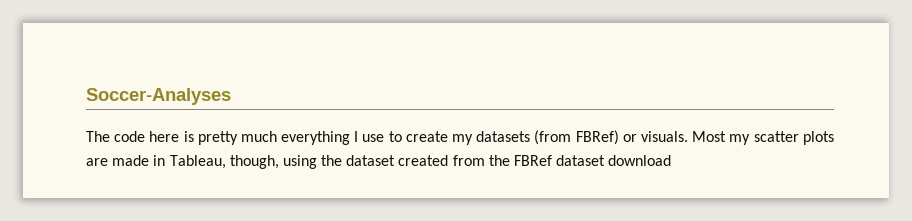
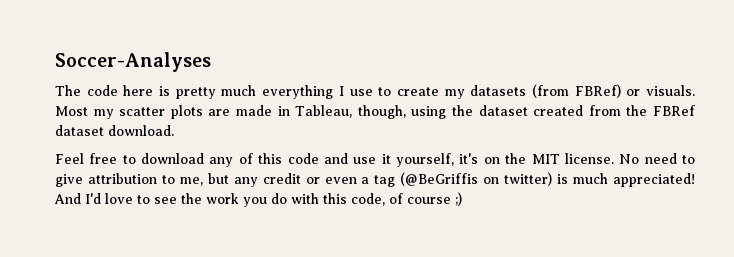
- Most my scatter plots are made in Tableau, though, using the dataset created from the FBRef dataset download
+ Most my scatter plots are made in Tableau, though, using the dataset created from the FBRef dataset download.
+ Feel free to download any of this code and use it yourself, it's on the MIT license. No need to give attribution to me, but any credit or even a tag (@BeGriffis on twitter) is much appreciated! And I'd love to see the work you do with this code, of course ;)

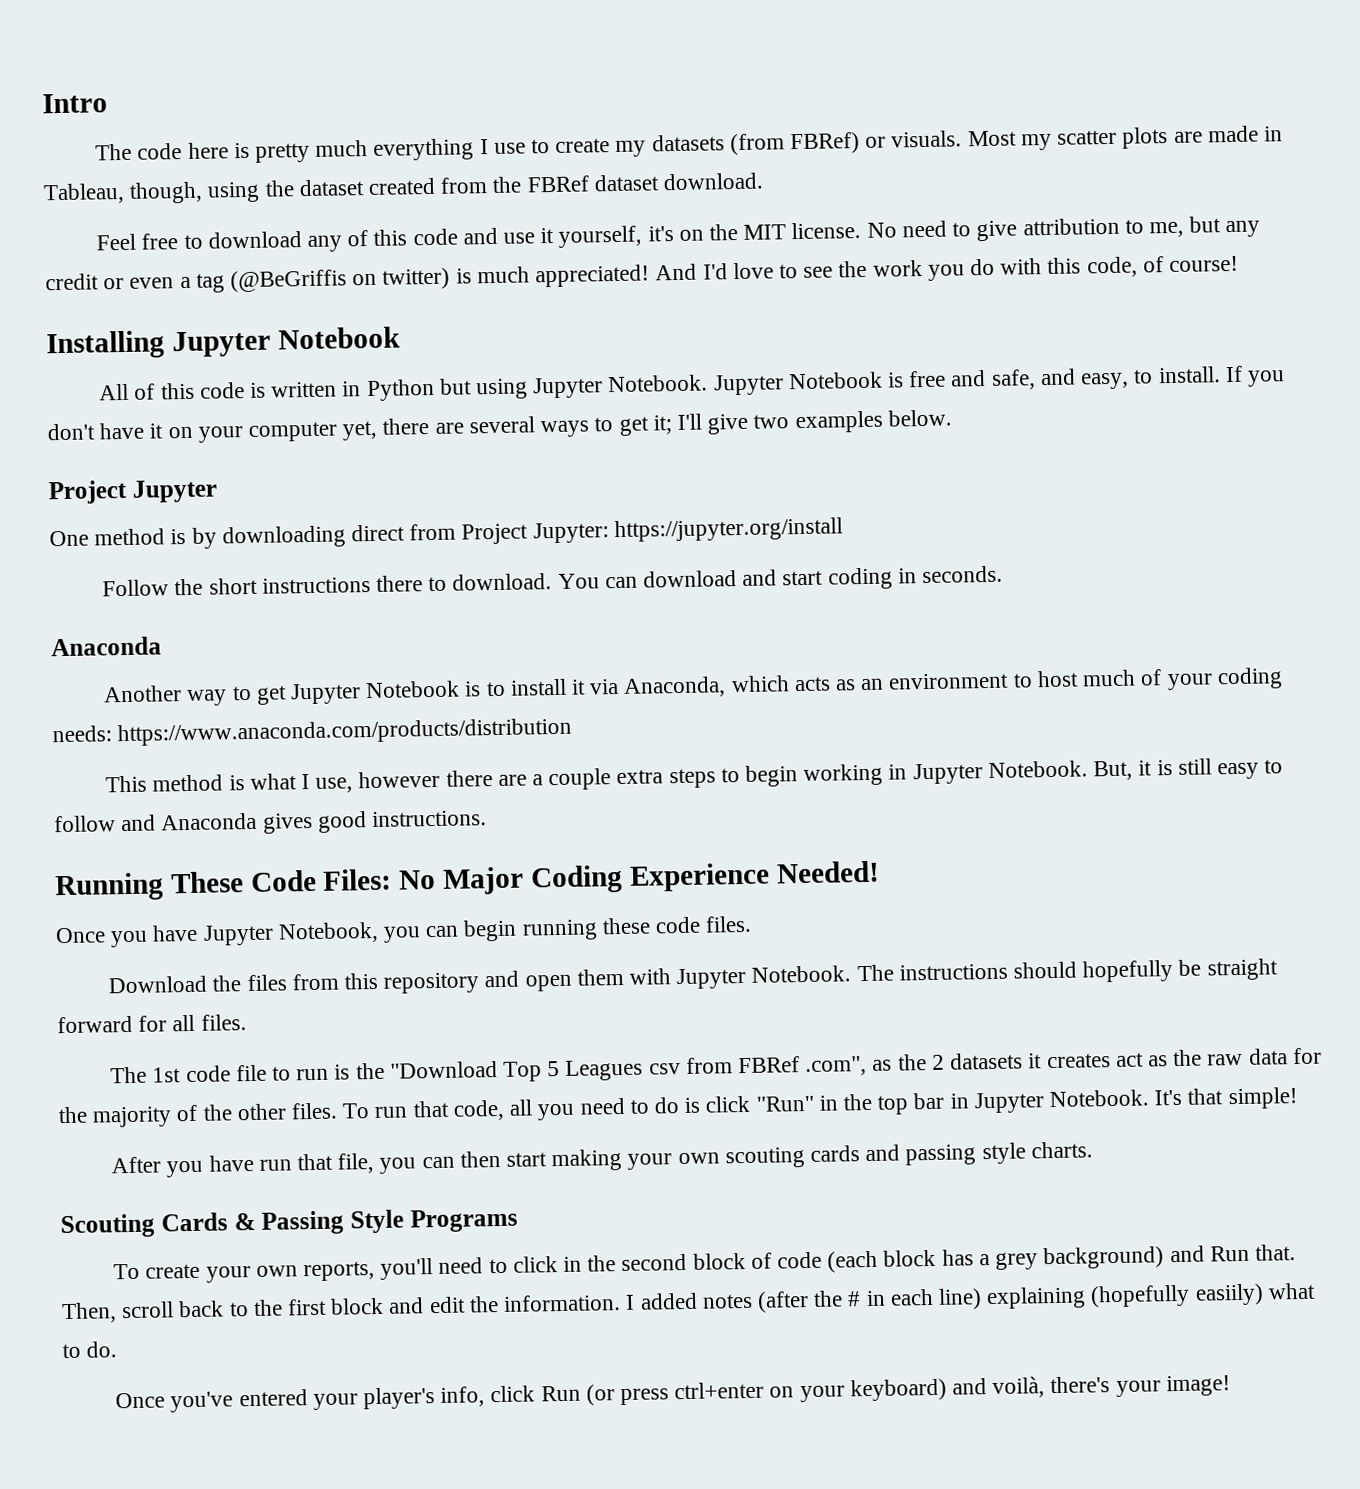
- Soccer-Analyses
+ Intro
- And I'd love to see the work you do with this code, of course ;)
+ And I'd love to see the work you do with this code, of course!
+ Installing Jupyter Notebook
+ All of this code is written in Python but using Jupyter Notebook. Jupyter Notebook is free and safe, and easy, to install. If you don't have it on your computer yet, there are several ways to get it; I'll give two examples below.
+ Project Jupyter
+ One method is by downloading direct from Project Jupyter: https://jupyter.org/install
+ Follow the short instructions there to download. You can download and start coding in seconds.
+ Anaconda
+ Another way to get Jupyter Notebook is to install it via Anaconda, which acts as an environment to host much of your coding needs: https://www.anaconda.com/products/distribution
+ This method is what I use, however there are a couple extra steps to begin working in Jupyter Notebook. But, it is still easy to follow and Anaconda gives good instructions.
+ Running These Code Files: No Major Coding Experience Needed!
+ Once you have Jupyter Notebook, you can begin running these code files.
+ Download the files from this repository and open them with Jupyter Notebook. The instructions should hopefully be straight forward for all files.
+ The 1st code file to run is the "Download Top 5 Leagues csv from FBRef .com", as the 2 datasets it creates act as the raw data for the majority of the other files. To run that code, all you need to do is click "Run" in the top bar in Jupyter Notebook. It's that simple!
+ After you have run that file, you can then start making your own scouting cards and passing style charts.
+ Scouting Cards & Passing Style Programs
+ To create your own reports, you'll need to click in the second block of code (each block has a grey background) and Run that. Then, scroll back to the first block and edit the information. I added notes (after the # in each line) explaining (hopefully easiily) what to do.
+ Once you've entered your player's info, click Run (or press ctrl+enter on your keyboard) and voilà, there's your image!

